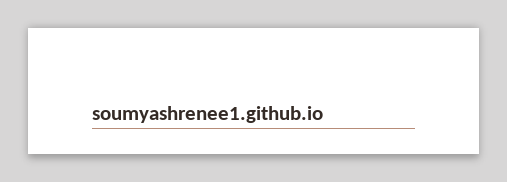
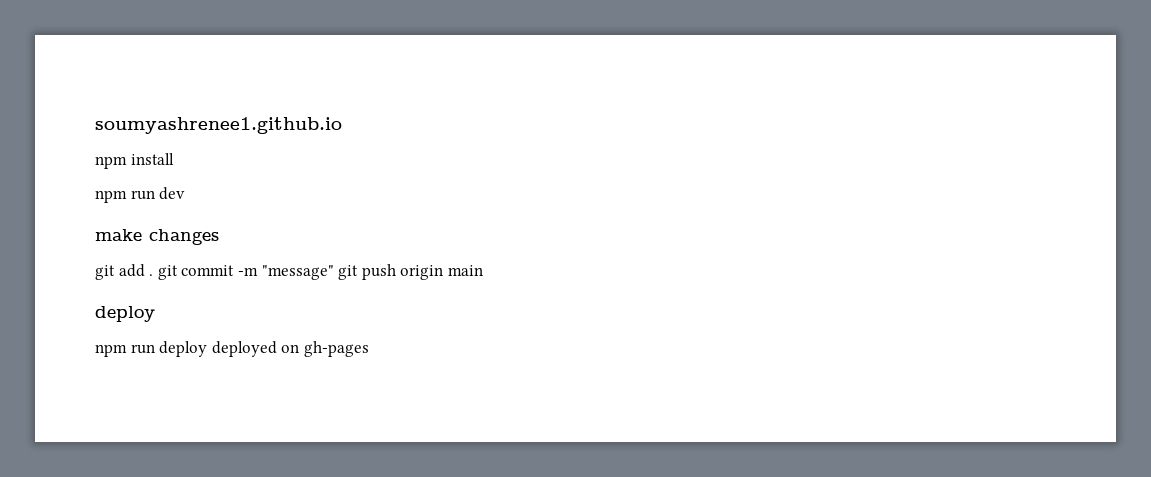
+ npm install
+ npm run dev
+ make changes
+ git add . git commit -m "message" git push origin main
+ deploy
+ npm run deploy deployed on gh-pages

